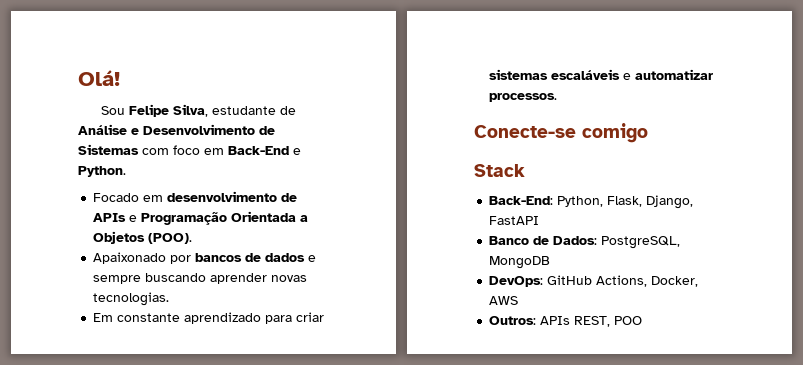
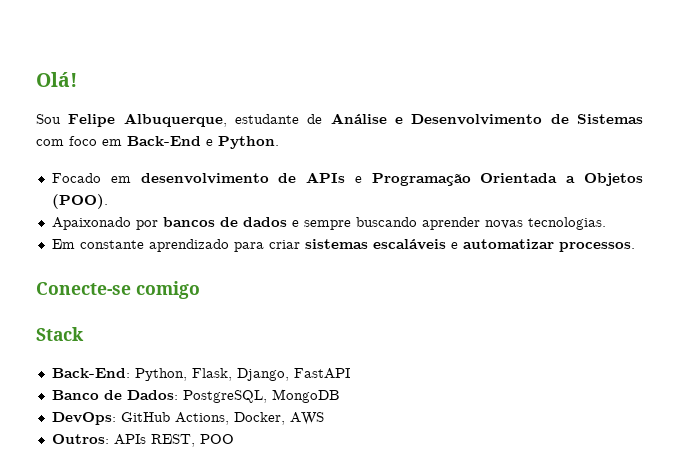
- Sou Felipe Silva, estudante de Análise e Desenvolvimento de Sistemas com foco em Back-End e Python.
+ Sou Felipe Albuquerque, estudante de Análise e Desenvolvimento de Sistemas com foco em Back-End e Python.

